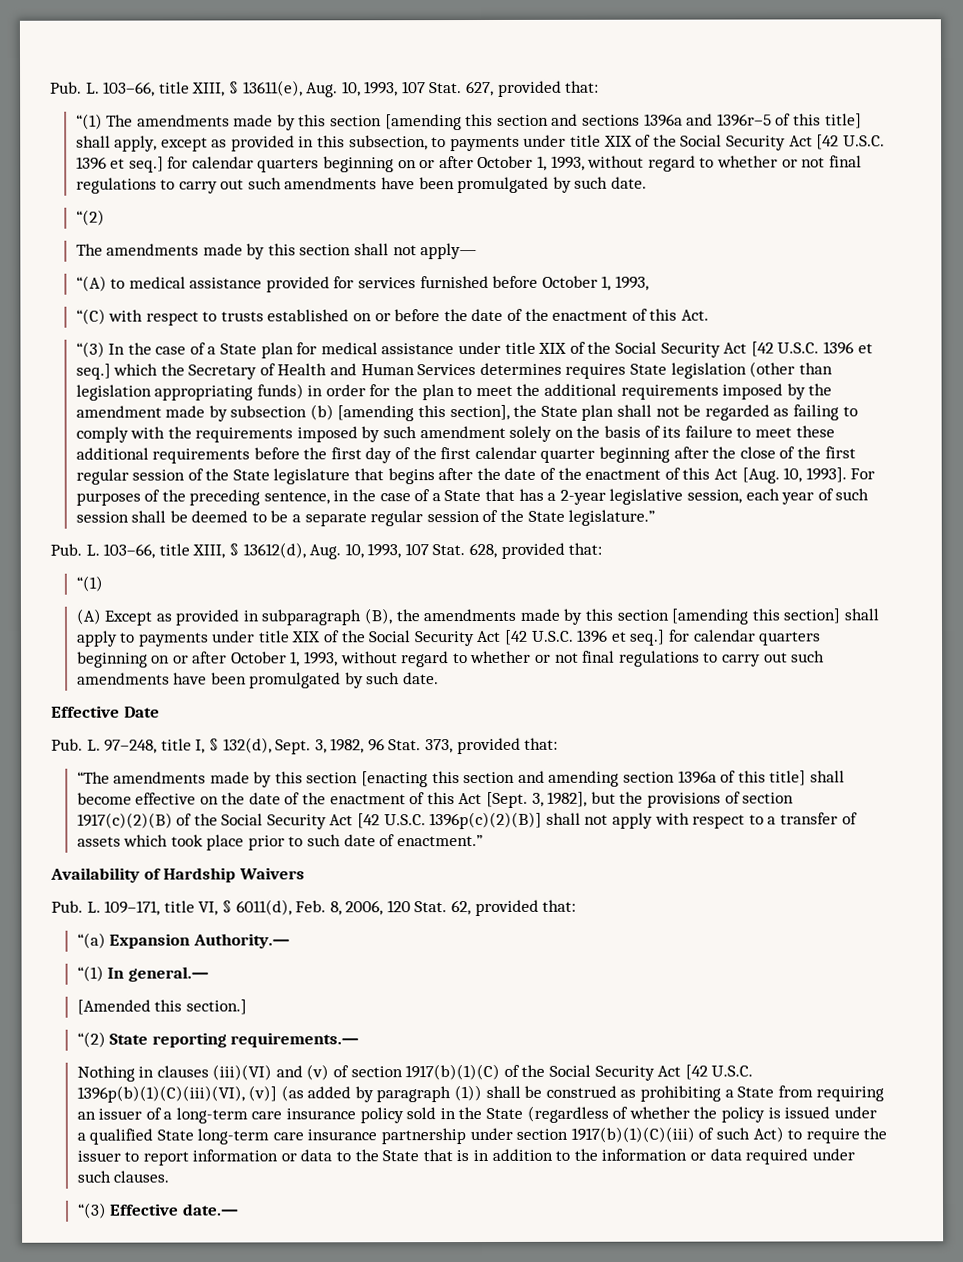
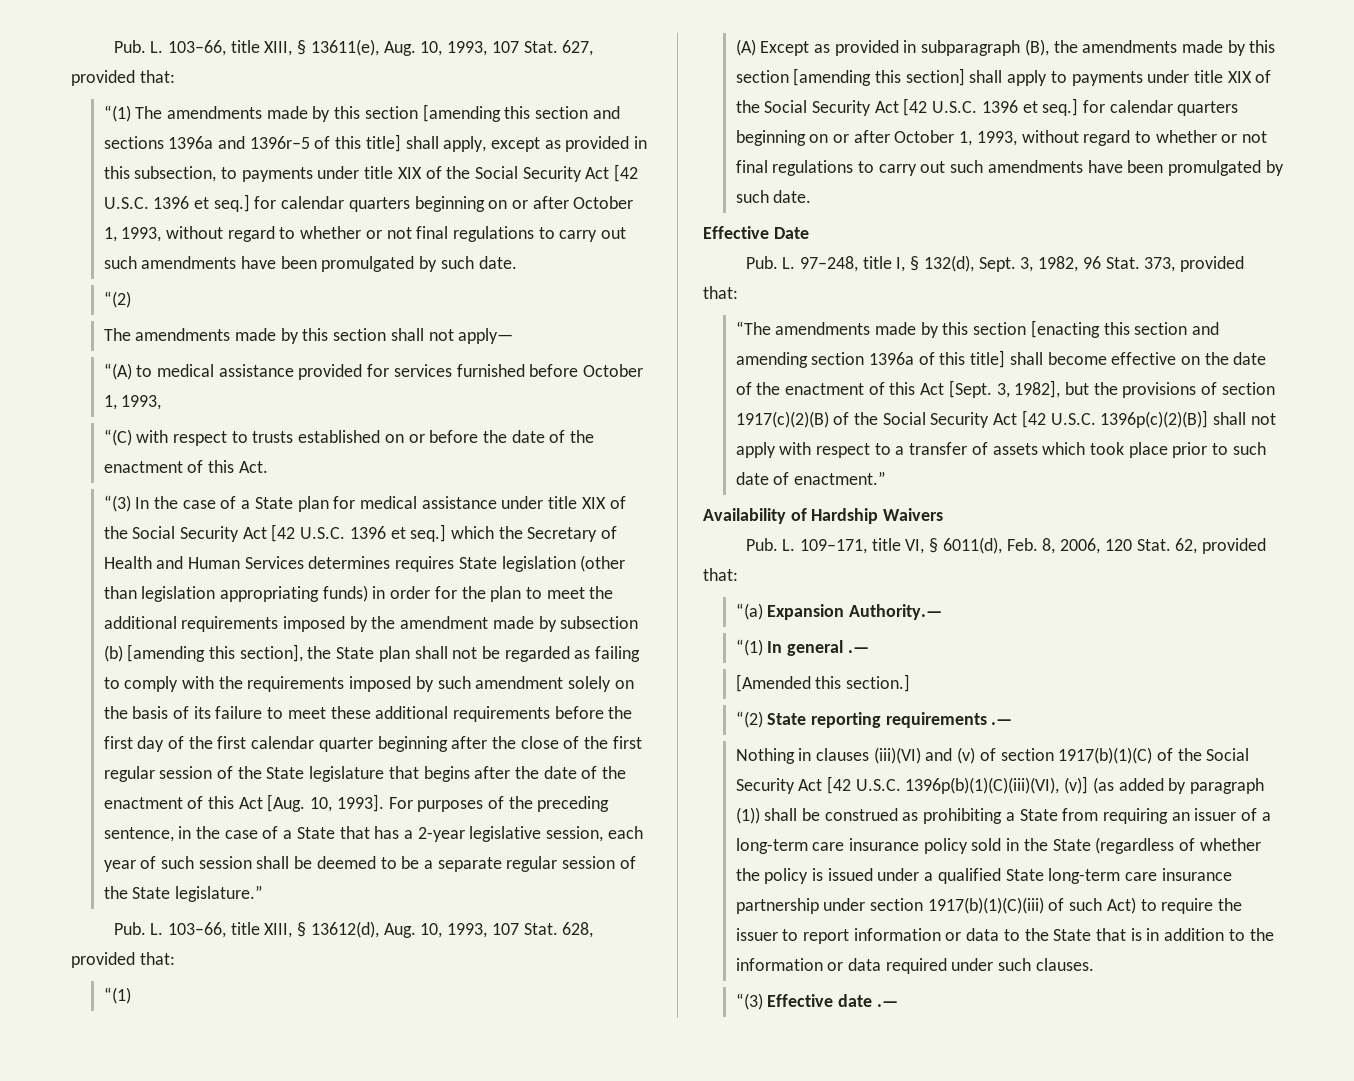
- “(1) In general.—
+ “(1) In general .—
- “(2) State reporting requirements.—
+ “(2) State reporting requirements .—
- “(3) Effective date.—
+ “(3) Effective date .—

